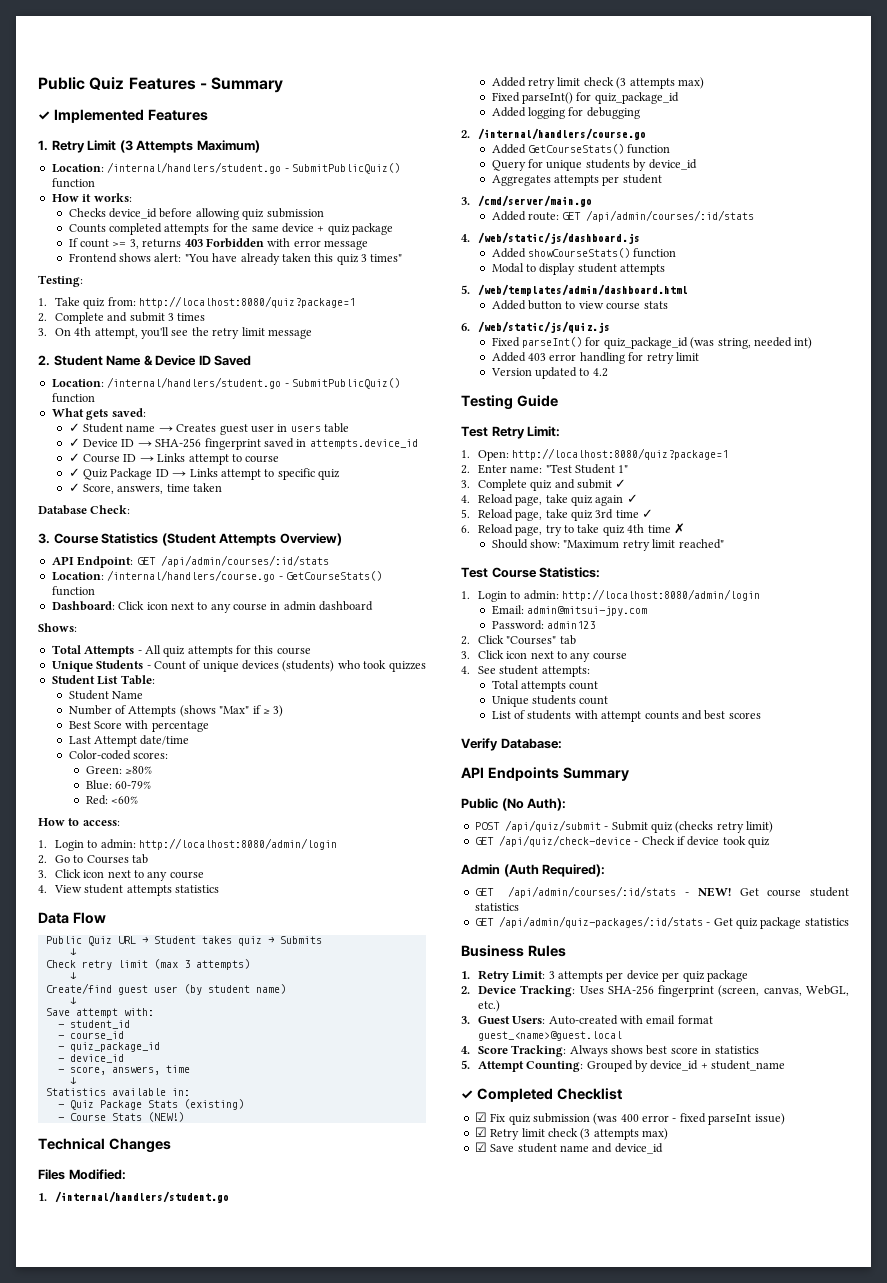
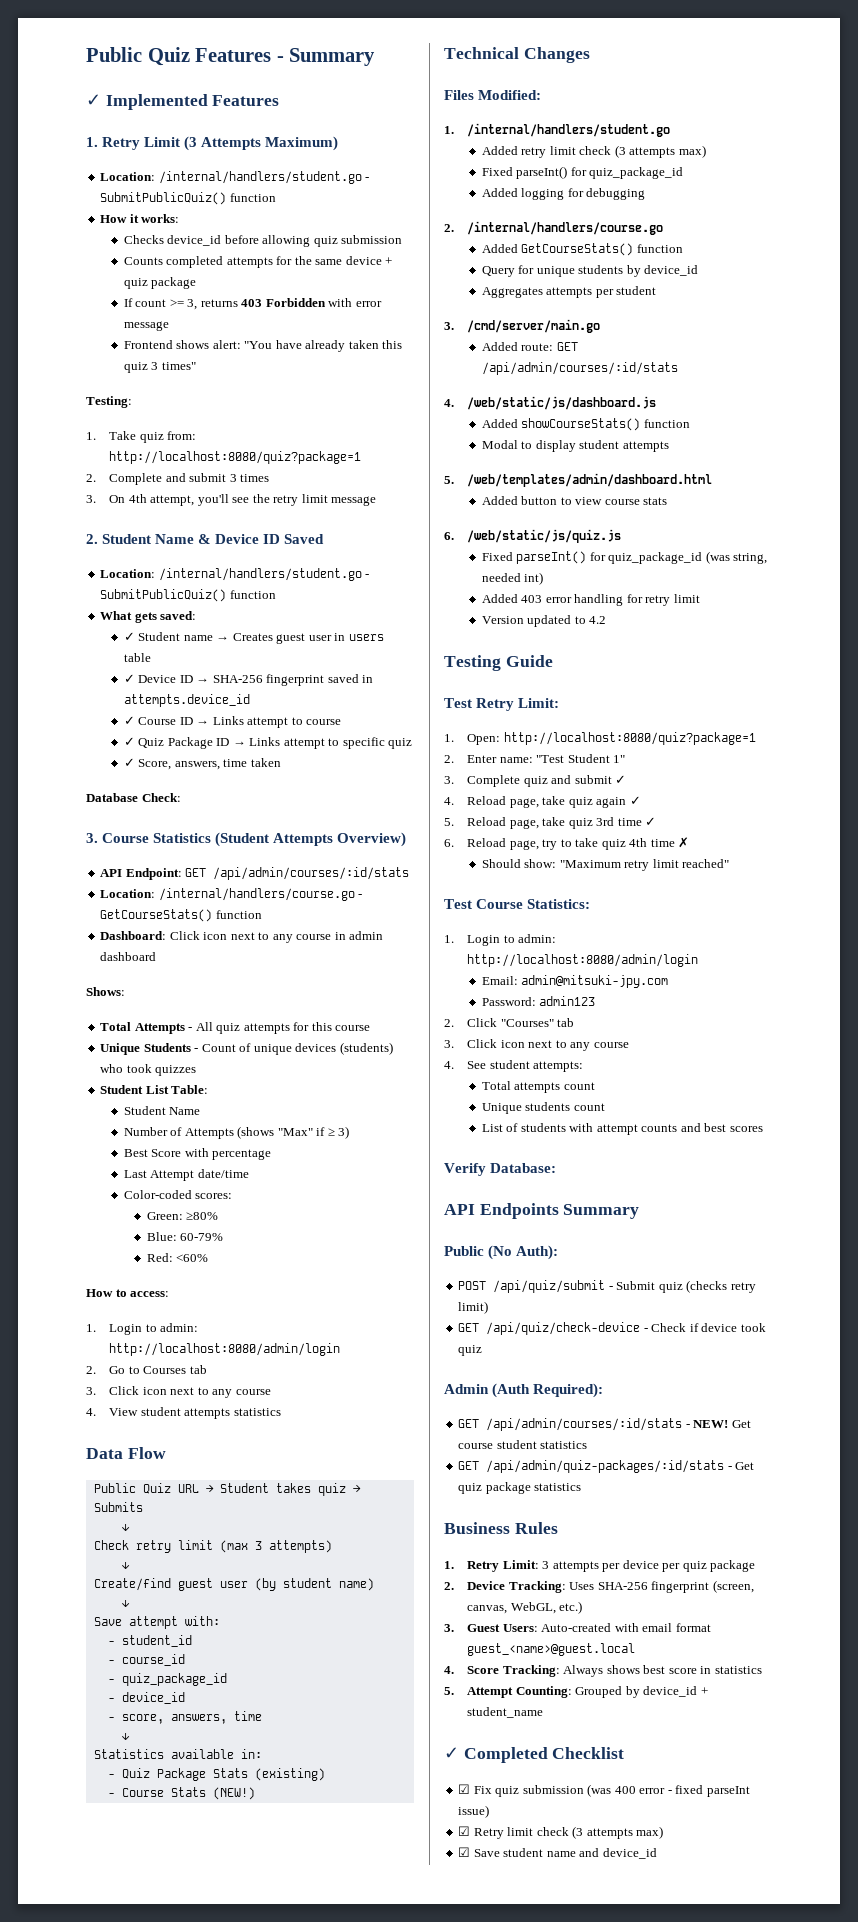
- Email: admin@mitsui-jpy.com
+ Email: admin@mitsuki-jpy.com

